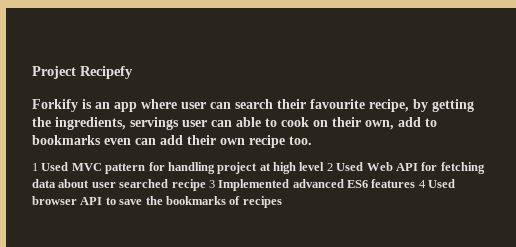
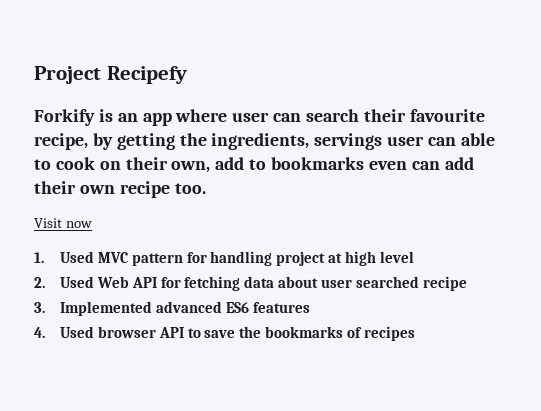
- 1 Used MVC pattern for handling project at high level 2 Used Web API for fetching data about user searched recipe 3 Implemented advanced ES6 features 4 Used browser API to save the bookmarks of recipes
+ Visit now
+ 1. Used MVC pattern for handling project at high level
+ 2. Used Web API for fetching data about user searched recipe
+ 3. Implemented advanced ES6 features
+ 4. Used browser API to save the bookmarks of recipes

